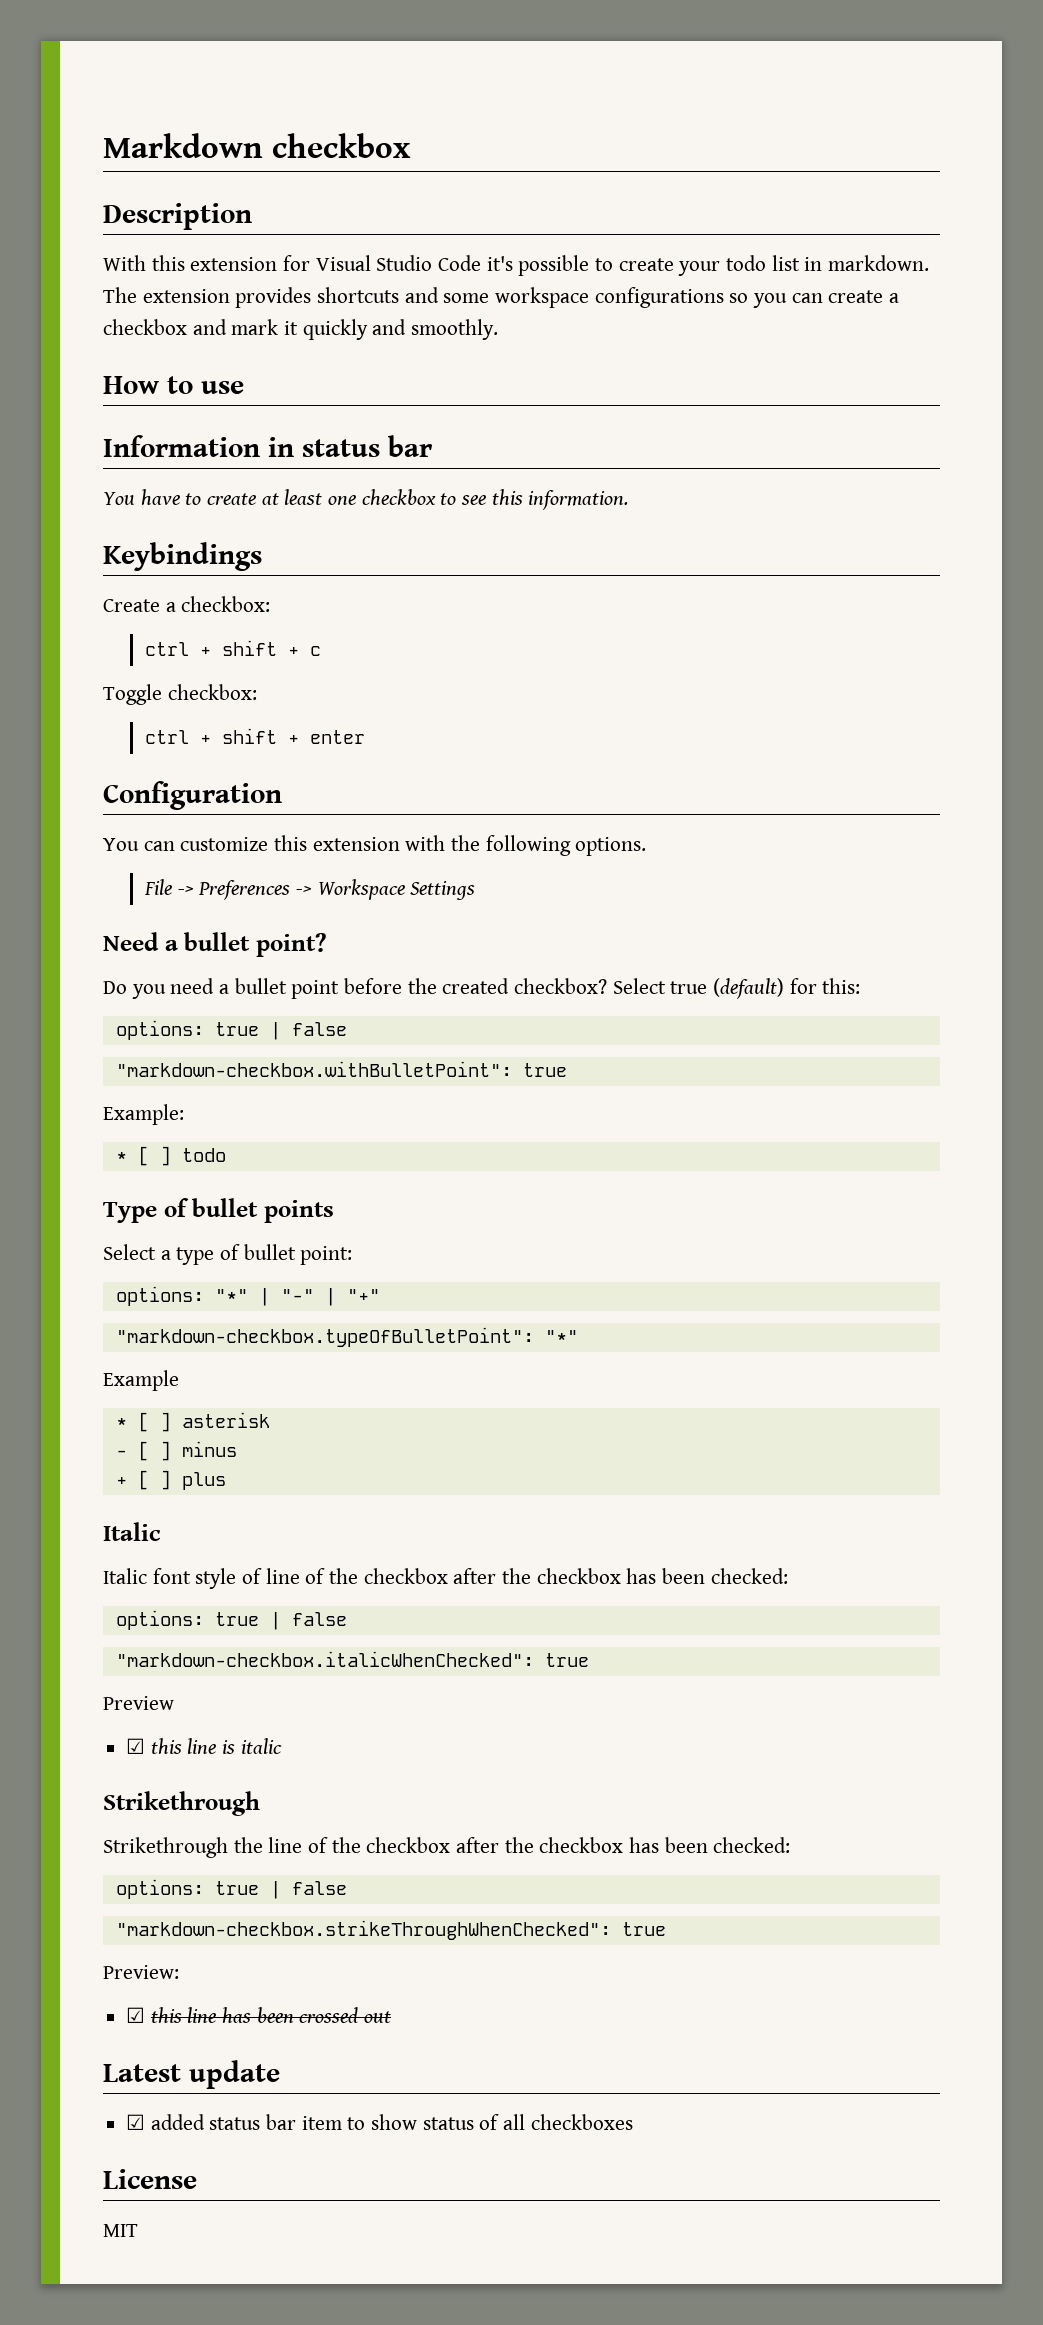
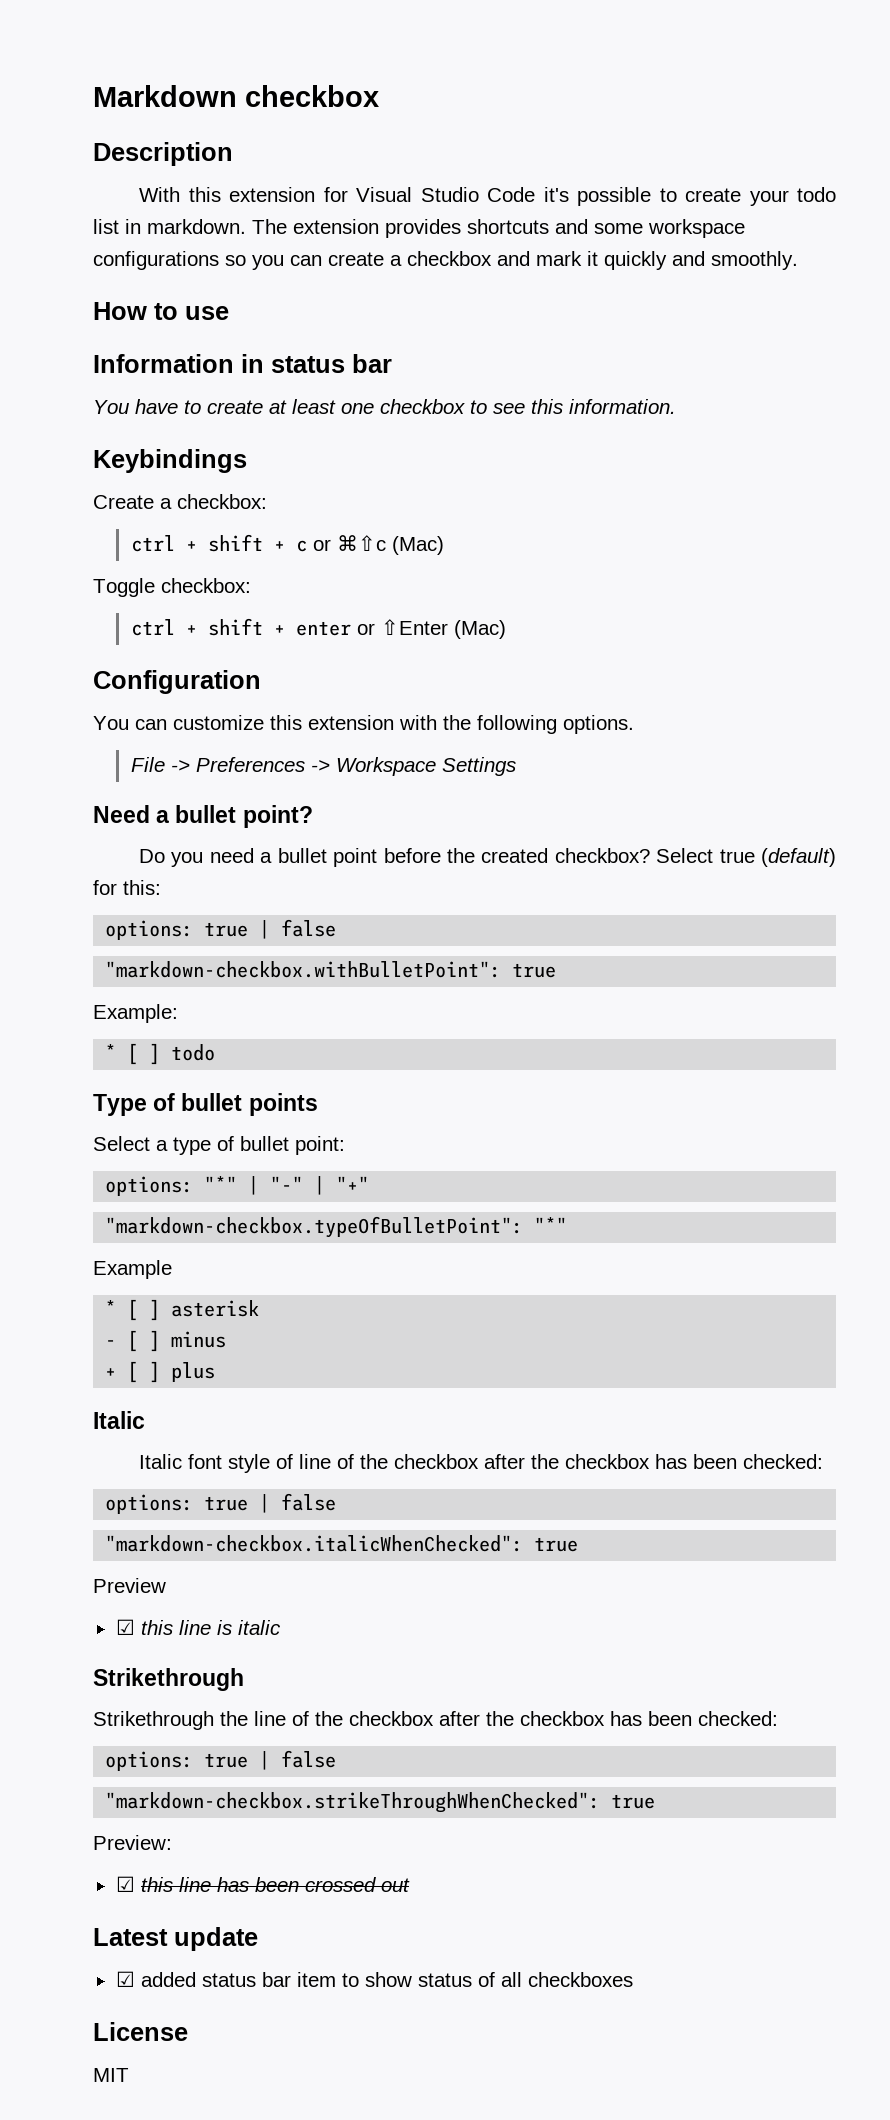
- ctrl + shift + c
+ ctrl + shift + c or ⌘⇧c (Mac)
- ctrl + shift + enter
+ ctrl + shift + enter or ⇧Enter (Mac)

